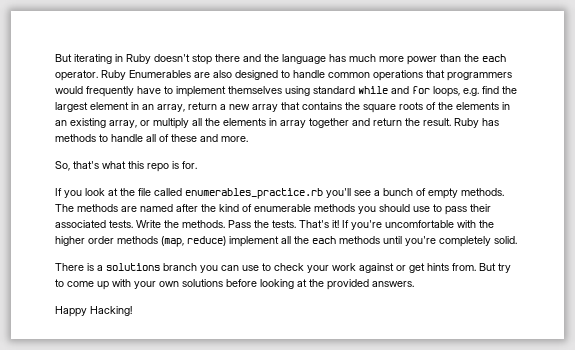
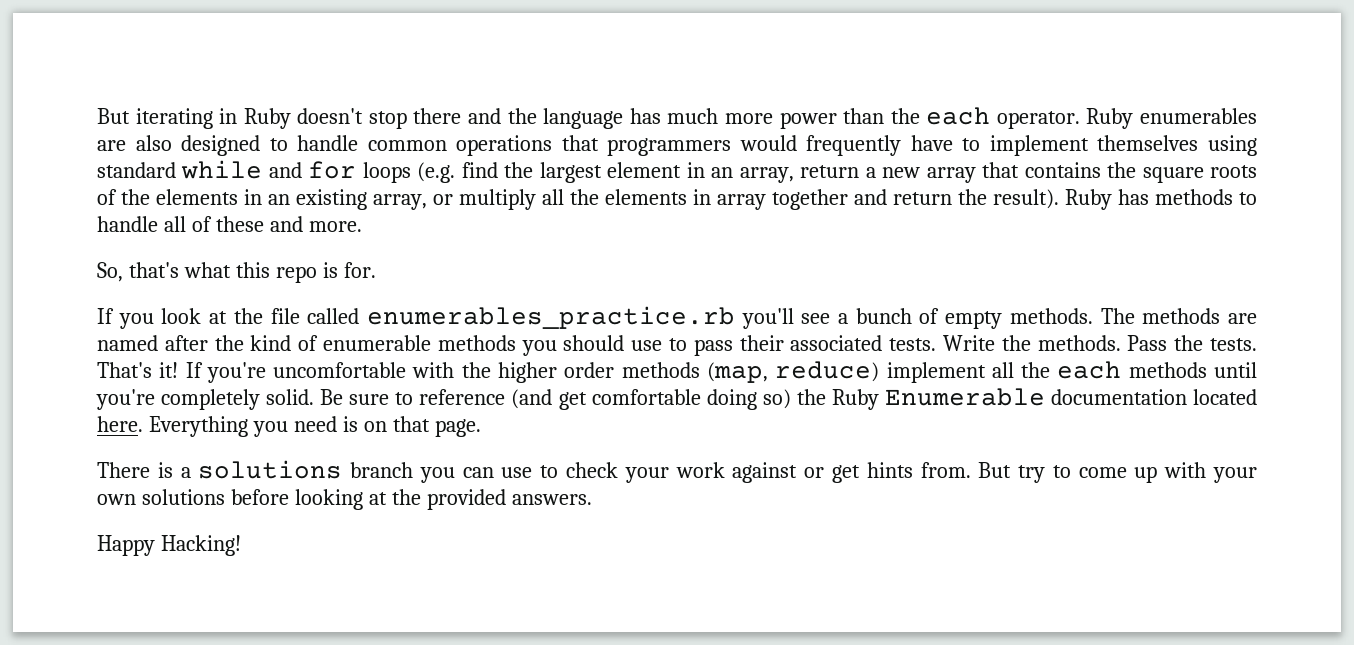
- Ruby Enumerables are also designed to handle common operations that programmers would frequently have to implement themselves using standard while and for loops, e.g. find the largest element in an array, return a new array that contains the square roots of the elements in an existing array, or multiply all the elements in array together and return the result.
+ Ruby enumerables are also designed to handle common operations that programmers would frequently have to implement themselves using standard while and for loops (e.g. find the largest element in an array, return a new array that contains the square roots of the elements in an existing array, or multiply all the elements in array together and return the result).
+ Be sure to reference (and get comfortable doing so) the Ruby Enumerable documentation located here. Everything you need is on that page.

